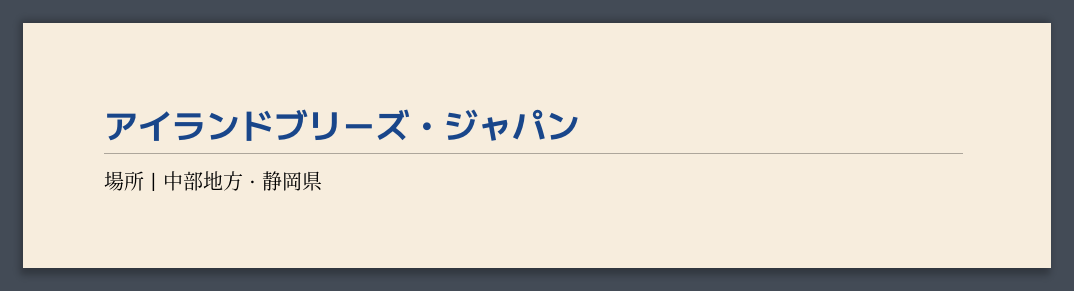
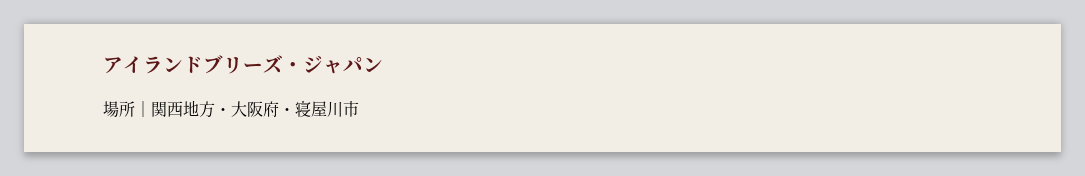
- 場所｜中部地方・静岡県
+ 場所｜関西地方・大阪府・寝屋川市

